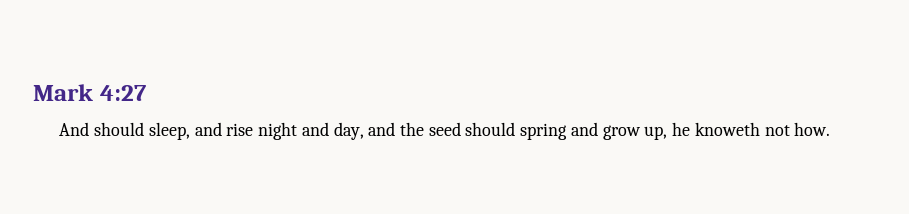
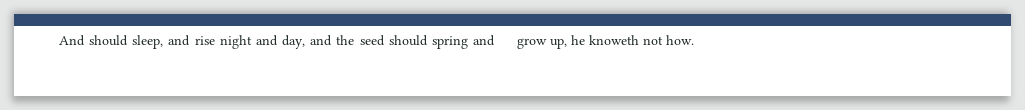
- Mark 4:27

